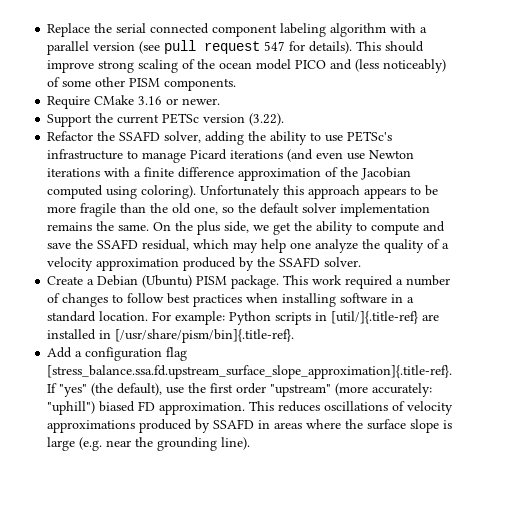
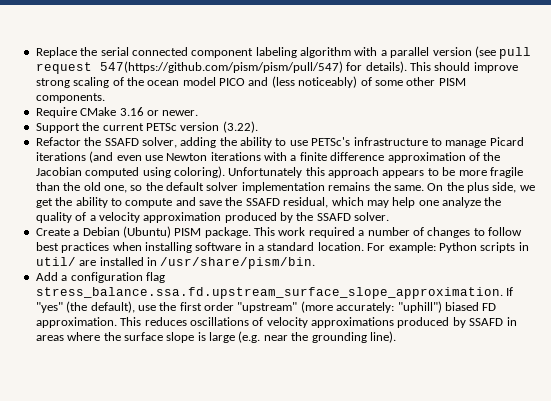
- Replace the serial connected component labeling algorithm with a parallel version (see pull request 547 for details).
+ Replace the serial connected component labeling algorithm with a parallel version (see pull request 547(https://github.com/pism/pism/pull/547) for details).
- For example: Python scripts in [util/]{.title-ref} are installed in [/usr/share/pism/bin]{.title-ref}.
+ For example: Python scripts in util/ are installed in /usr/share/pism/bin.
- Add a configuration flag [stress_balance.ssa.fd.upstream_surface_slope_approximation]{.title-ref}. If "yes" (the default), use the first order "upstream" (more accurately: "uphill") biased FD approximation.
+ Add a configuration flag stress_balance.ssa.fd.upstream_surface_slope_approximation. If "yes" (the default), use the first order "upstream" (more accurately: "uphill") biased FD approximation.

